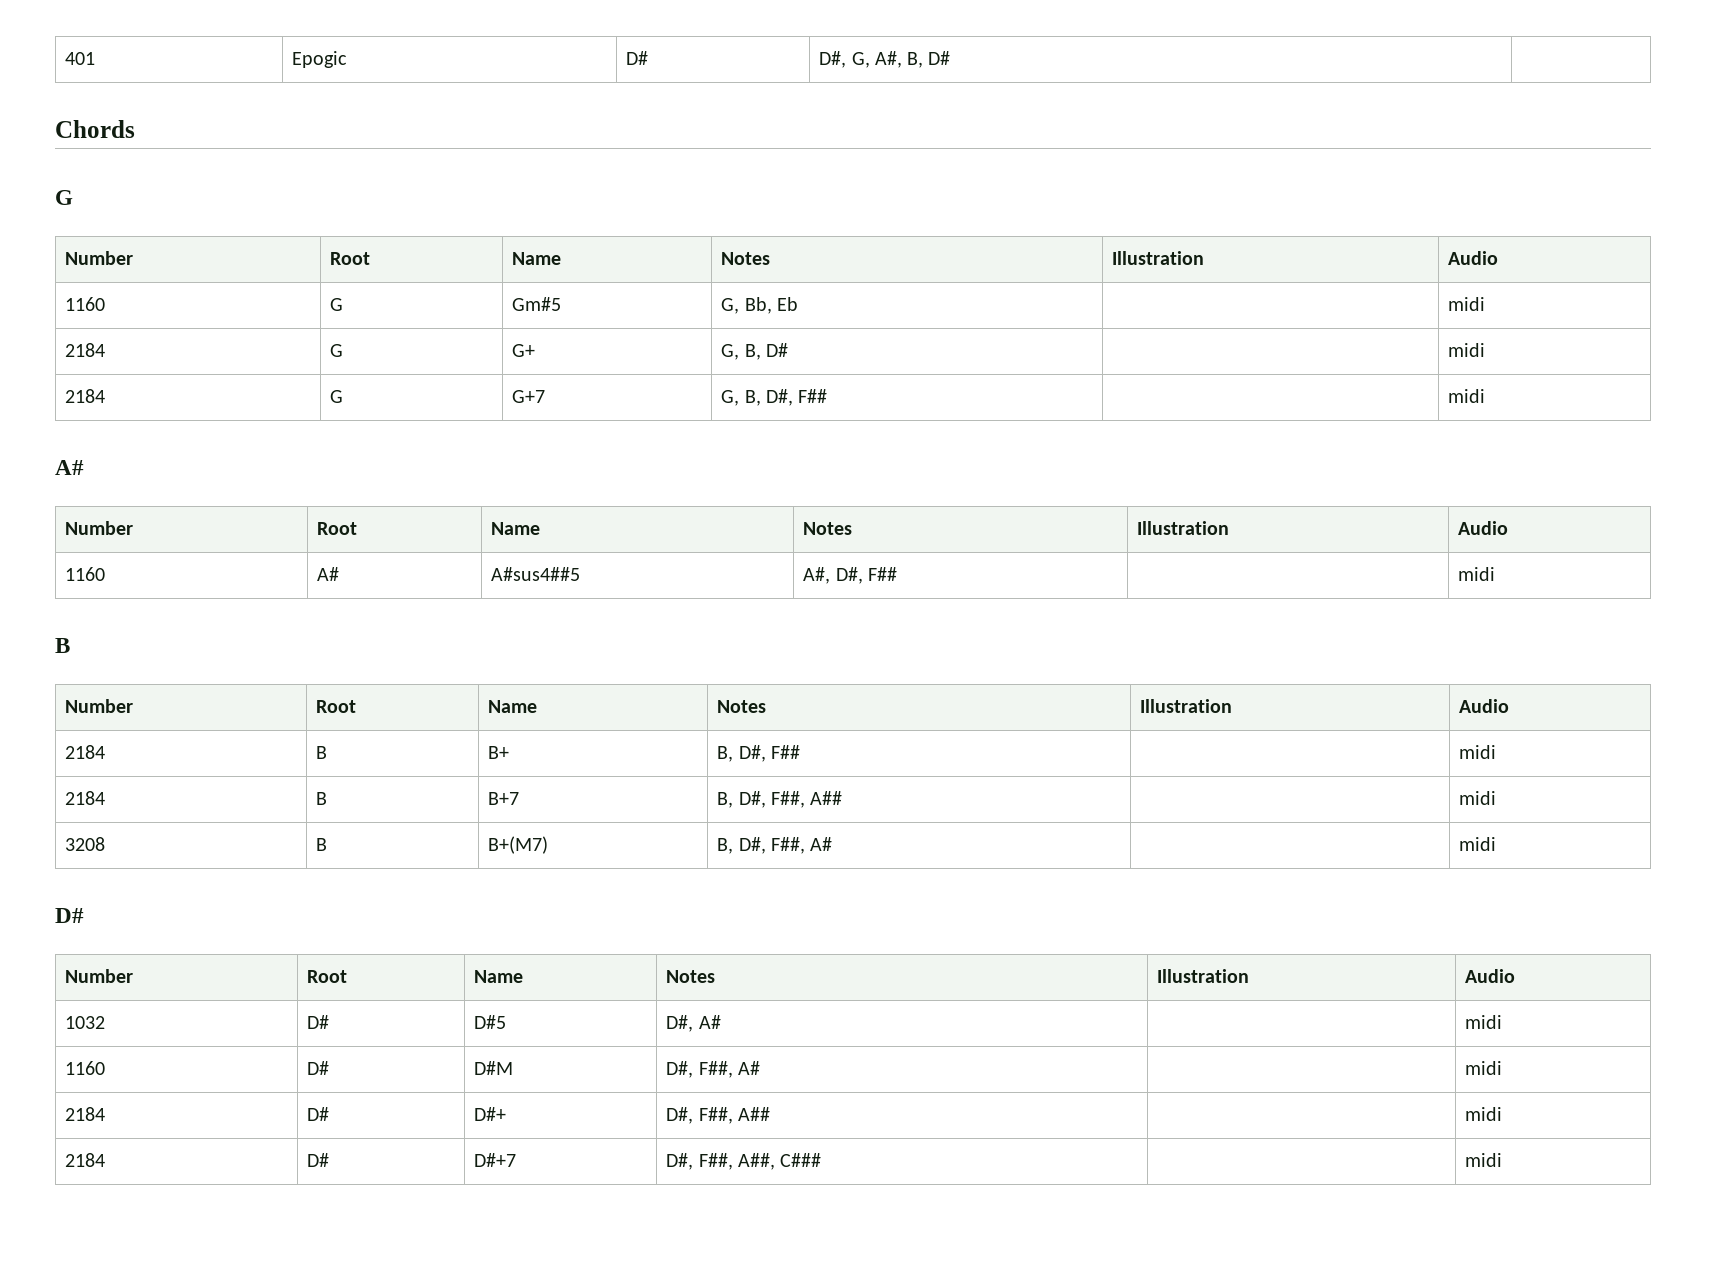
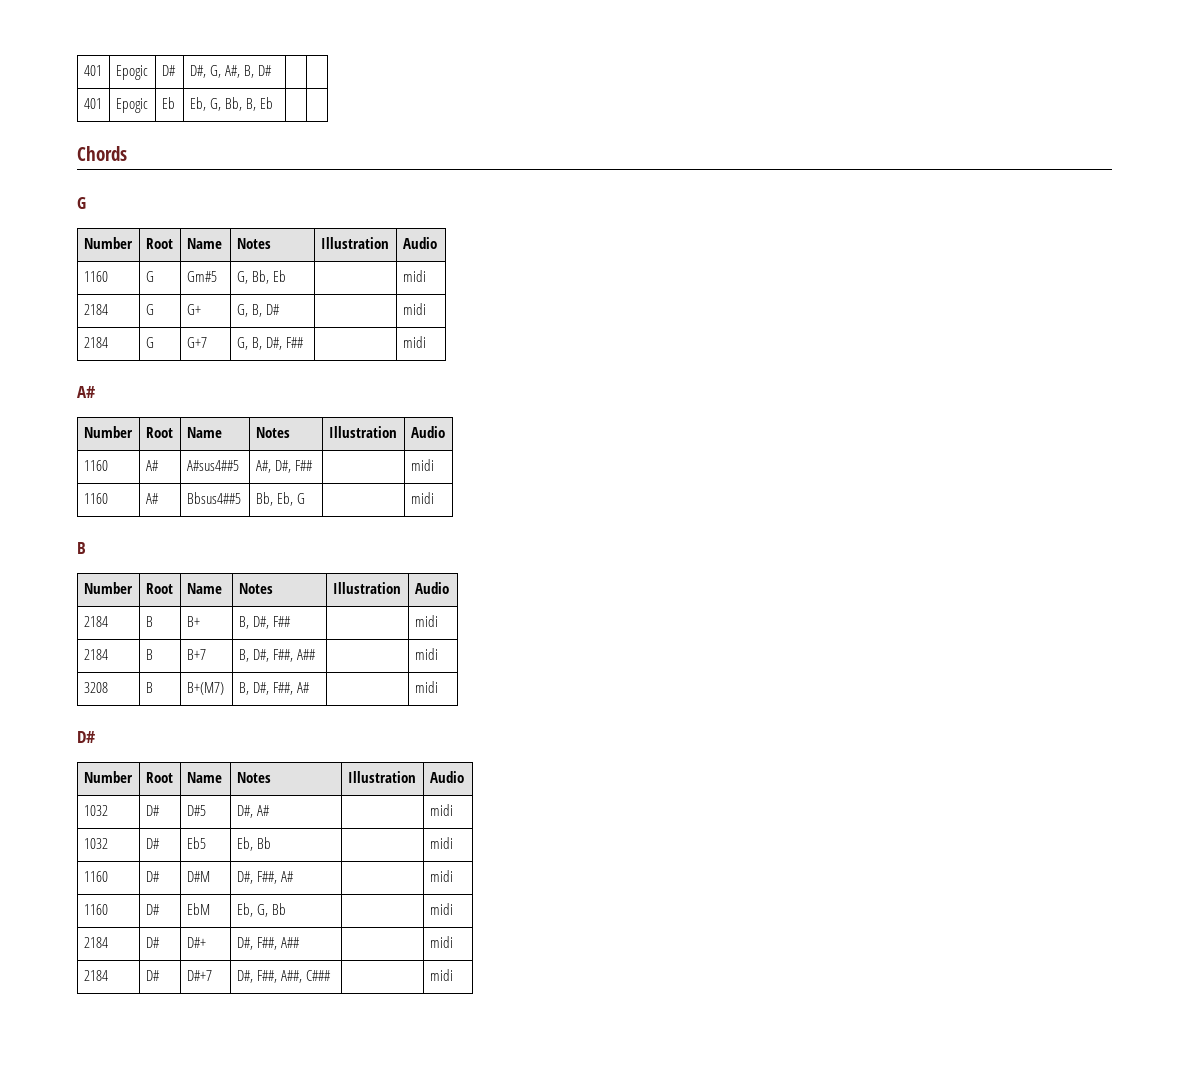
- 401 | Epogic | D# | D#, G, A#, B, D# |
+ 401 | Epogic | D# | D#, G, A#, B, D# | |
+ 401 | Epogic | Eb | Eb, G, Bb, B, Eb | |
+ 1160 | A# | Bbsus4##5 | Bb, Eb, G | | midi
+ 1032 | D# | Eb5 | Eb, Bb | | midi
+ 1160 | D# | EbM | Eb, G, Bb | | midi

